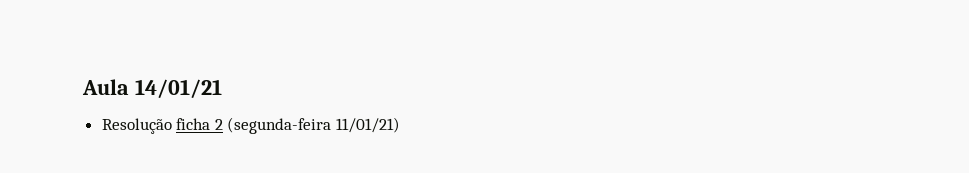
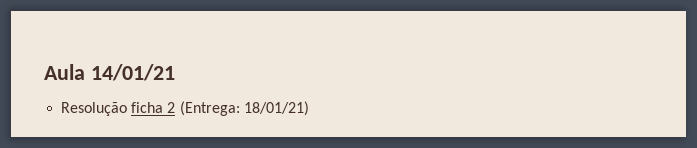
- Resolução ficha 2 (segunda-feira 11/01/21)
+ Resolução ficha 2 (Entrega: 18/01/21)

